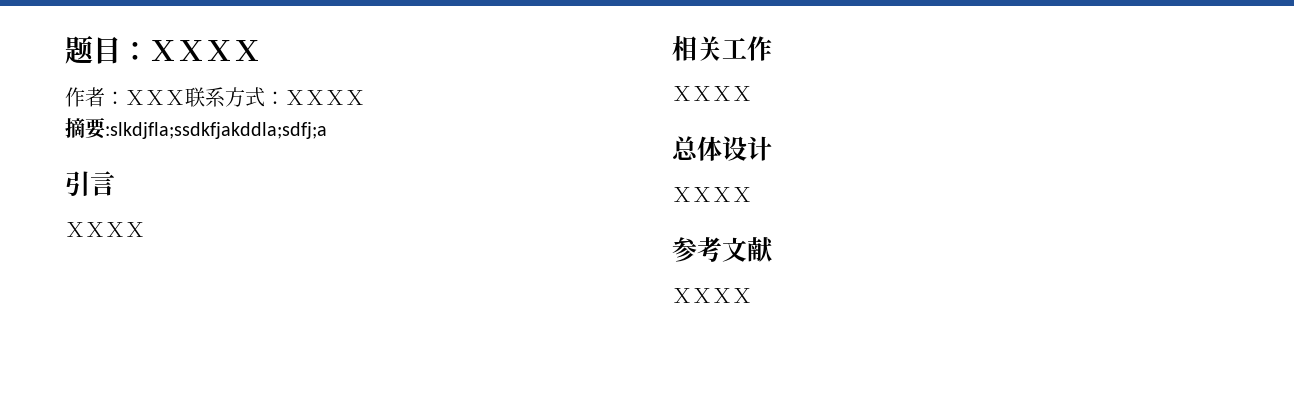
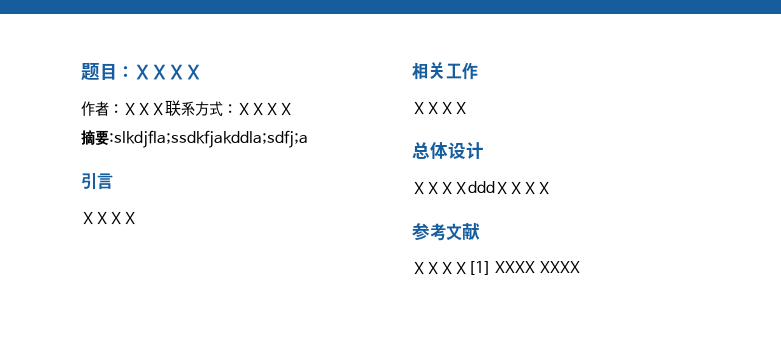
  总体设计
- ＸＸＸＸ
+ ＸＸＸＸdddＸＸＸＸ
  参考文献
- ＸＸＸＸ
+ ＸＸＸＸ[1] XXXX XXXX

